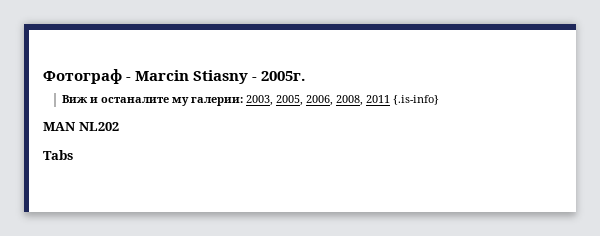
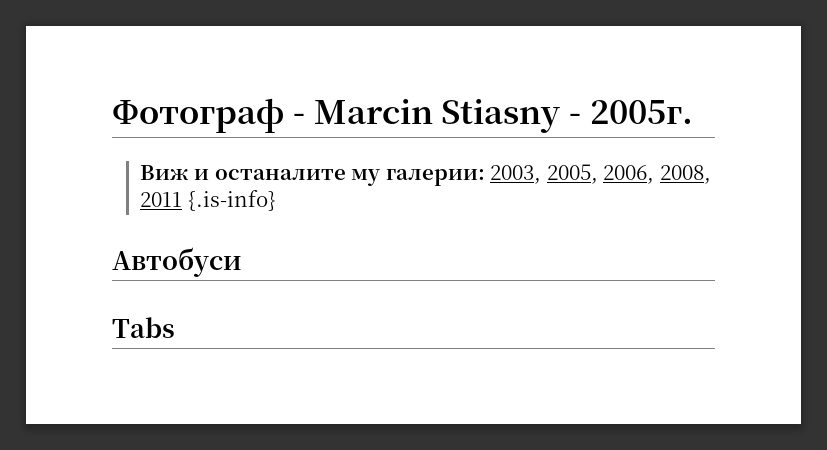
- MAN NL202
+ Автобуси

